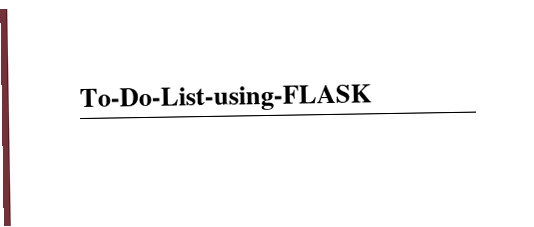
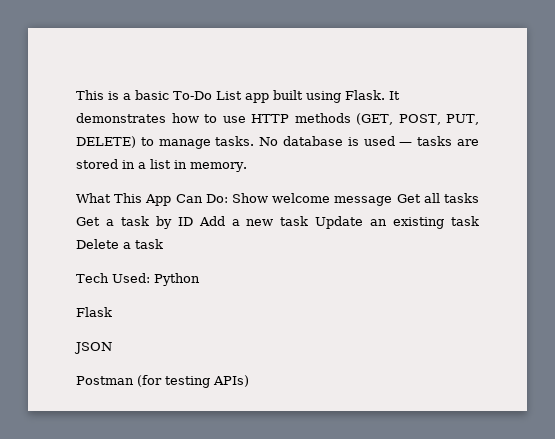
- To-Do-List-using-FLASK
+ This is a basic To-Do List app built using Flask. It demonstrates how to use HTTP methods (GET, POST, PUT, DELETE) to manage tasks. No database is used — tasks are stored in a list in memory.
+ What This App Can Do: Show welcome message Get all tasks Get a task by ID Add a new task Update an existing task Delete a task
+ Tech Used: Python
+ Flask
+ JSON
+ Postman (for testing APIs)

